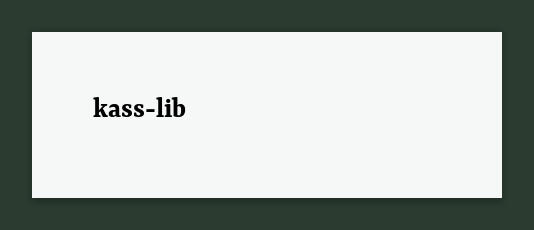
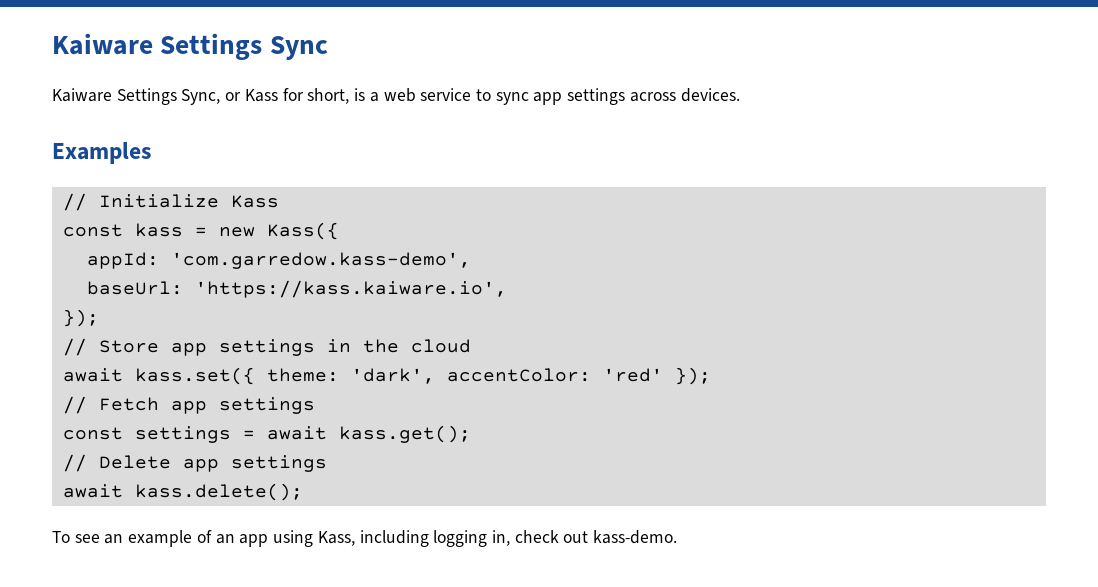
- kass-lib
+ Kaiware Settings Sync
+ Kaiware Settings Sync, or Kass for short, is a web service to sync app settings across devices.
+ Examples
+ // Initialize Kass
+ const kass = new Kass({
+ appId: 'com.garredow.kass-demo',
+ baseUrl: 'https://kass.kaiware.io',
+ });
+ // Store app settings in the cloud
+ await kass.set({ theme: 'dark', accentColor: 'red' });
+ // Fetch app settings
+ const settings = await kass.get();
+ // Delete app settings
+ await kass.delete();
+ To see an example of an app using Kass, including logging in, check out kass-demo.

